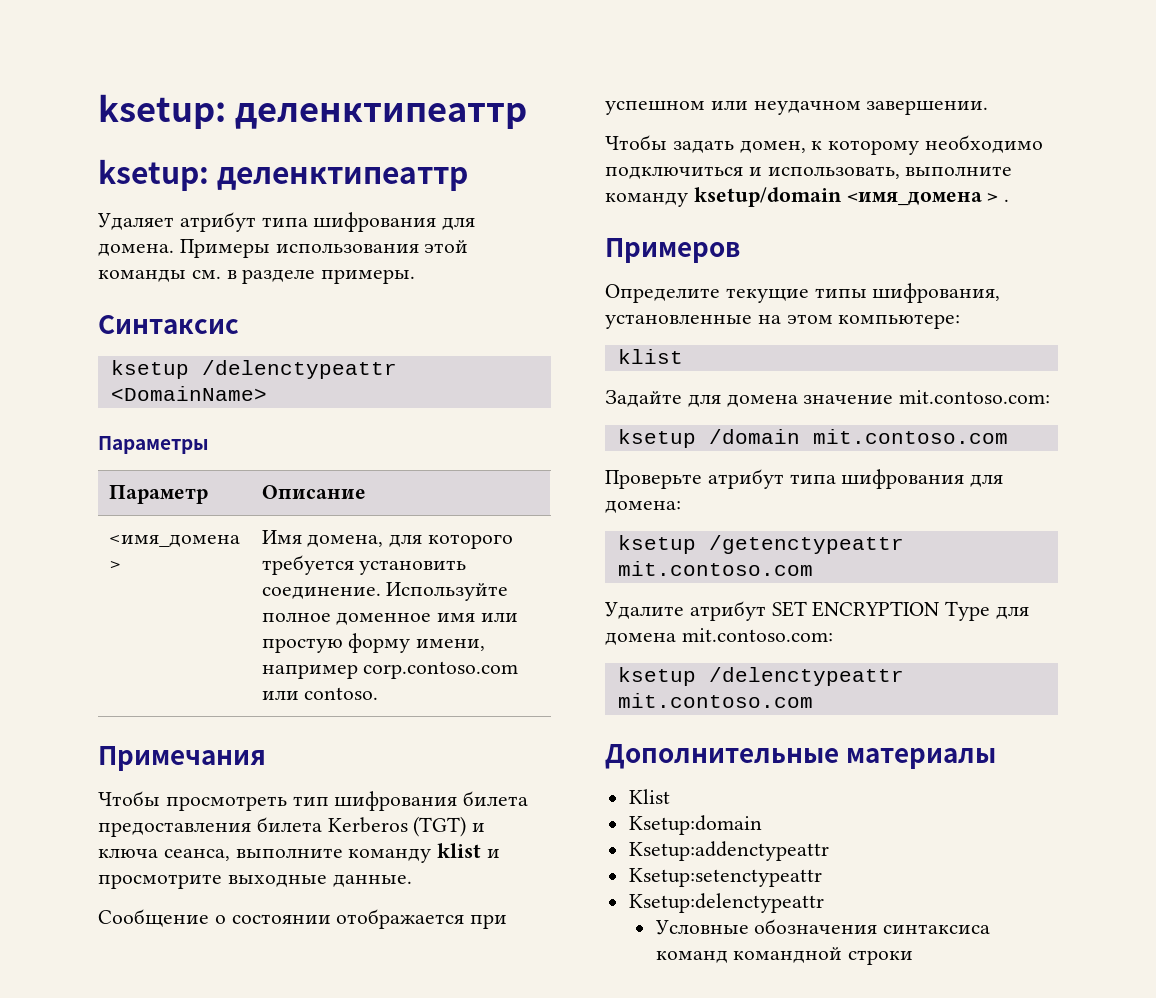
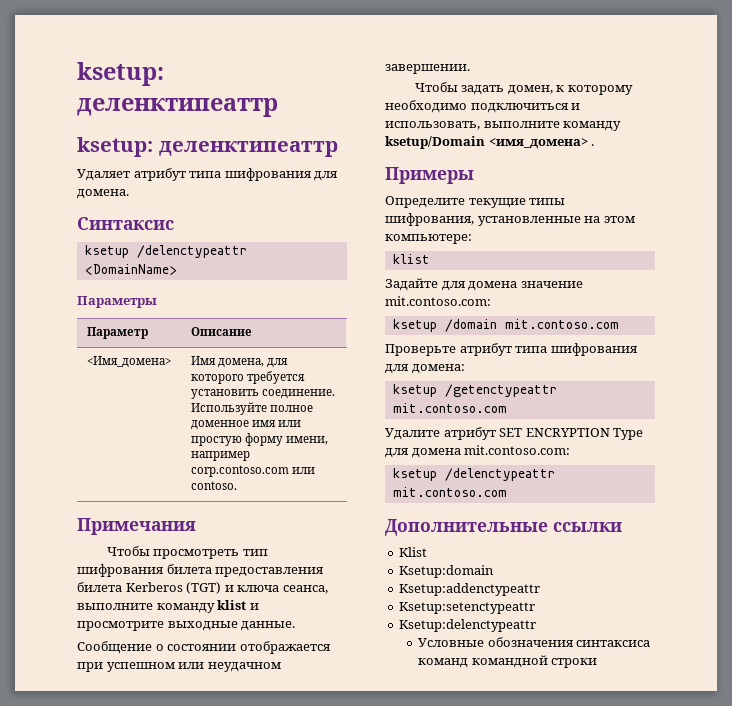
- Примеры использования этой команды см. в разделе примеры.
- <имя_домена > | Имя домена, для которого требуется установить соединение. Используйте полное доменное имя или простую форму имени, например corp.contoso.com или contoso.
+ <Имя_домена> | Имя домена, для которого требуется установить соединение. Используйте полное доменное имя или простую форму имени, например corp.contoso.com или contoso.
- Чтобы задать домен, к которому необходимо подключиться и использовать, выполните команду ksetup/domain <имя_домена > .
+ Чтобы задать домен, к которому необходимо подключиться и использовать, выполните команду ksetup/Domain <имя_домена> .
- Примеров
+ Примеры
- Дополнительные материалы
+ Дополнительные ссылки

